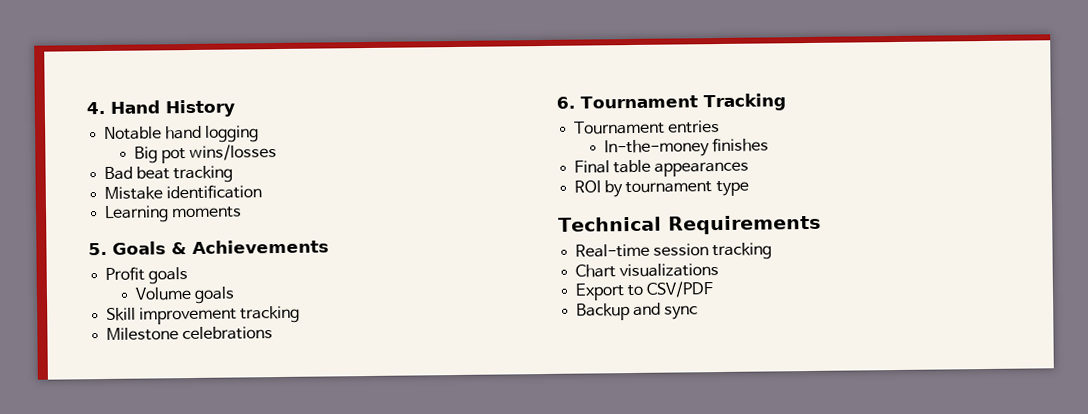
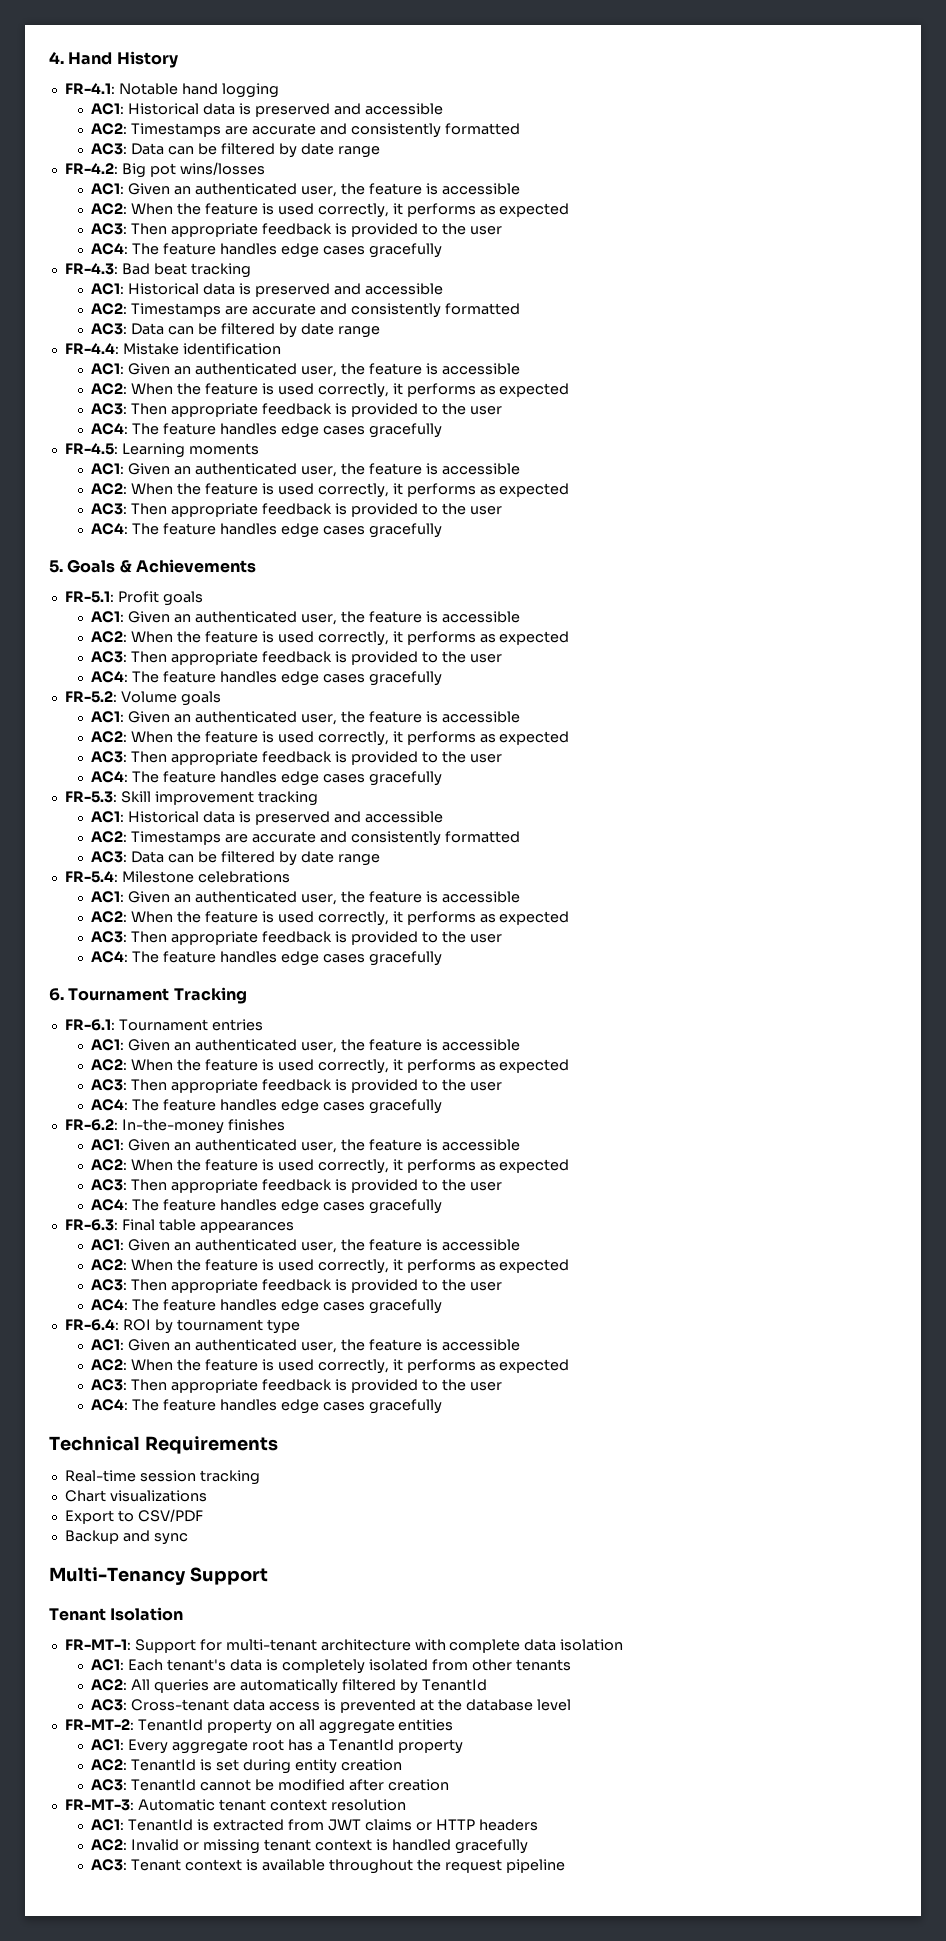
- Notable hand logging
- Big pot wins/losses
- Bad beat tracking
- Mistake identification
- Learning moments
+ FR-4.1: Notable hand logging
+ AC1: Historical data is preserved and accessible
+ AC2: Timestamps are accurate and consistently formatted
+ AC3: Data can be filtered by date range
+ FR-4.2: Big pot wins/losses
+ AC1: Given an authenticated user, the feature is accessible
+ AC2: When the feature is used correctly, it performs as expected
+ AC3: Then appropriate feedback is provided to the user
+ AC4: The feature handles edge cases gracefully
+ FR-4.3: Bad beat tracking
+ AC1: Historical data is preserved and accessible
+ AC2: Timestamps are accurate and consistently formatted
+ AC3: Data can be filtered by date range
+ FR-4.4: Mistake identification
+ AC1: Given an authenticated user, the feature is accessible
+ AC2: When the feature is used correctly, it performs as expected
+ AC3: Then appropriate feedback is provided to the user
+ AC4: The feature handles edge cases gracefully
+ FR-4.5: Learning moments
+ AC1: Given an authenticated user, the feature is accessible
+ AC2: When the feature is used correctly, it performs as expected
+ AC3: Then appropriate feedback is provided to the user
+ AC4: The feature handles edge cases gracefully
- Profit goals
- Volume goals
- Skill improvement tracking
- Milestone celebrations
+ FR-5.1: Profit goals
+ AC1: Given an authenticated user, the feature is accessible
+ AC2: When the feature is used correctly, it performs as expected
+ AC3: Then appropriate feedback is provided to the user
+ AC4: The feature handles edge cases gracefully
+ FR-5.2: Volume goals
+ AC1: Given an authenticated user, the feature is accessible
+ AC2: When the feature is used correctly, it performs as expected
+ AC3: Then appropriate feedback is provided to the user
+ AC4: The feature handles edge cases gracefully
+ FR-5.3: Skill improvement tracking
+ AC1: Historical data is preserved and accessible
+ AC2: Timestamps are accurate and consistently formatted
+ AC3: Data can be filtered by date range
+ FR-5.4: Milestone celebrations
+ AC1: Given an authenticated user, the feature is accessible
+ AC2: When the feature is used correctly, it performs as expected
+ AC3: Then appropriate feedback is provided to the user
+ AC4: The feature handles edge cases gracefully
- Tournament entries
- In-the-money finishes
- Final table appearances
- ROI by tournament type
+ FR-6.1: Tournament entries
+ AC1: Given an authenticated user, the feature is accessible
+ AC2: When the feature is used correctly, it performs as expected
+ AC3: Then appropriate feedback is provided to the user
+ AC4: The feature handles edge cases gracefully
+ FR-6.2: In-the-money finishes
+ AC1: Given an authenticated user, the feature is accessible
+ AC2: When the feature is used correctly, it performs as expected
+ AC3: Then appropriate feedback is provided to the user
+ AC4: The feature handles edge cases gracefully
+ FR-6.3: Final table appearances
+ AC1: Given an authenticated user, the feature is accessible
+ AC2: When the feature is used correctly, it performs as expected
+ AC3: Then appropriate feedback is provided to the user
+ AC4: The feature handles edge cases gracefully
+ FR-6.4: ROI by tournament type
+ AC1: Given an authenticated user, the feature is accessible
+ AC2: When the feature is used correctly, it performs as expected
+ AC3: Then appropriate feedback is provided to the user
+ AC4: The feature handles edge cases gracefully
+ Multi-Tenancy Support
+ Tenant Isolation
+ FR-MT-1: Support for multi-tenant architecture with complete data isolation
+ AC1: Each tenant's data is completely isolated from other tenants
+ AC2: All queries are automatically filtered by TenantId
+ AC3: Cross-tenant data access is prevented at the database level
+ FR-MT-2: TenantId property on all aggregate entities
+ AC1: Every aggregate root has a TenantId property
+ AC2: TenantId is set during entity creation
+ AC3: TenantId cannot be modified after creation
+ FR-MT-3: Automatic tenant context resolution
+ AC1: TenantId is extracted from JWT claims or HTTP headers
+ AC2: Invalid or missing tenant context is handled gracefully
+ AC3: Tenant context is available throughout the request pipeline

